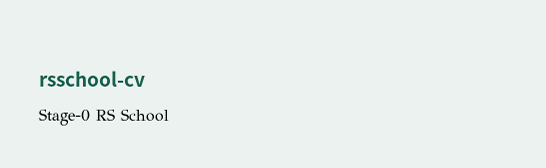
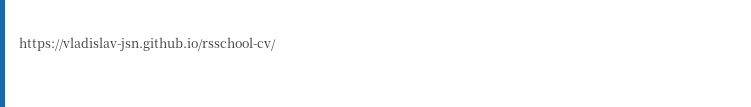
- rsschool-cv
- Stage-0 RS School
+ https://vladislav-jsn.github.io/rsschool-cv/

